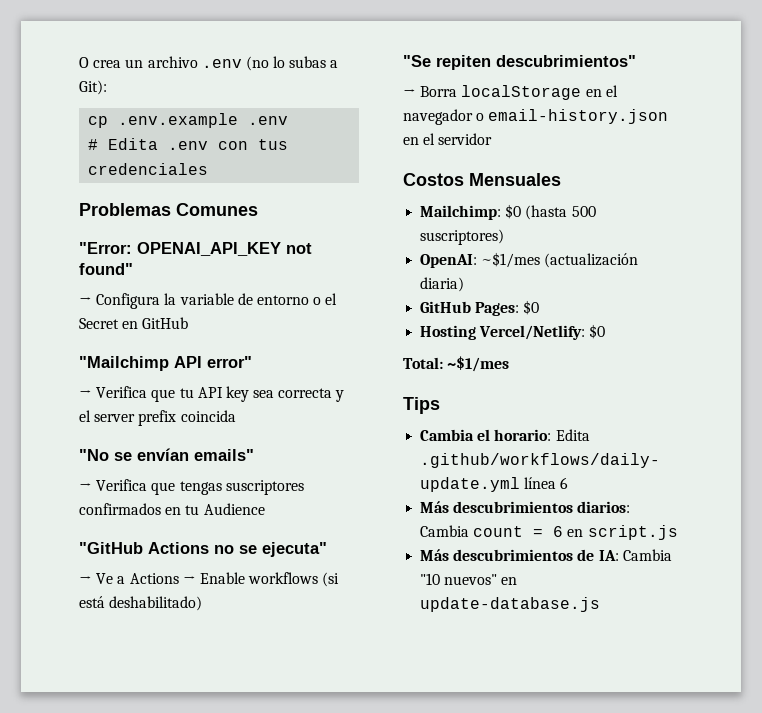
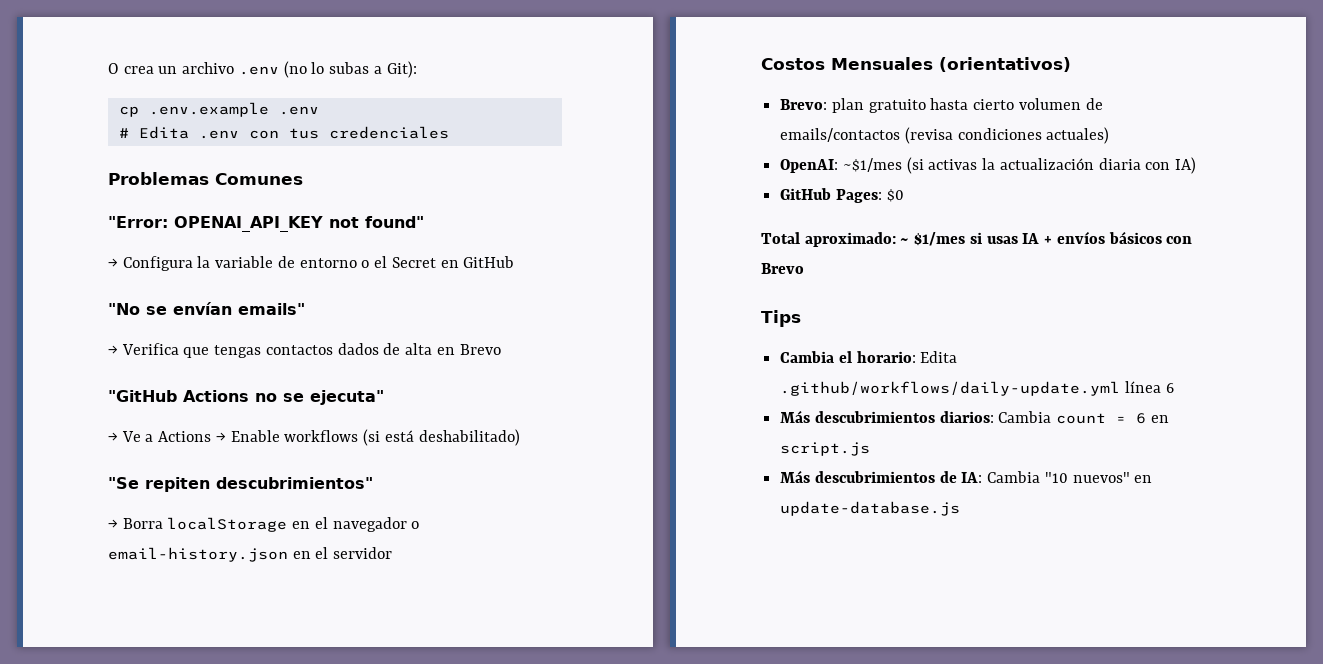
- "Mailchimp API error"
- → Verifica que tu API key sea correcta y el server prefix coincida
- → Verifica que tengas suscriptores confirmados en tu Audience
+ → Verifica que tengas contactos dados de alta en Brevo
- Costos Mensuales
- Mailchimp: $0 (hasta 500 suscriptores)
- OpenAI: ~$1/mes (actualización diaria)
+ Costos Mensuales (orientativos)
+ Brevo: plan gratuito hasta cierto volumen de emails/contactos (revisa condiciones actuales)
+ OpenAI: ~$1/mes (si activas la actualización diaria con IA)
  GitHub Pages: $0
- Hosting Vercel/Netlify: $0
- Total: ~$1/mes
+ Total aproximado: ~ $1/mes si usas IA + envíos básicos con Brevo

